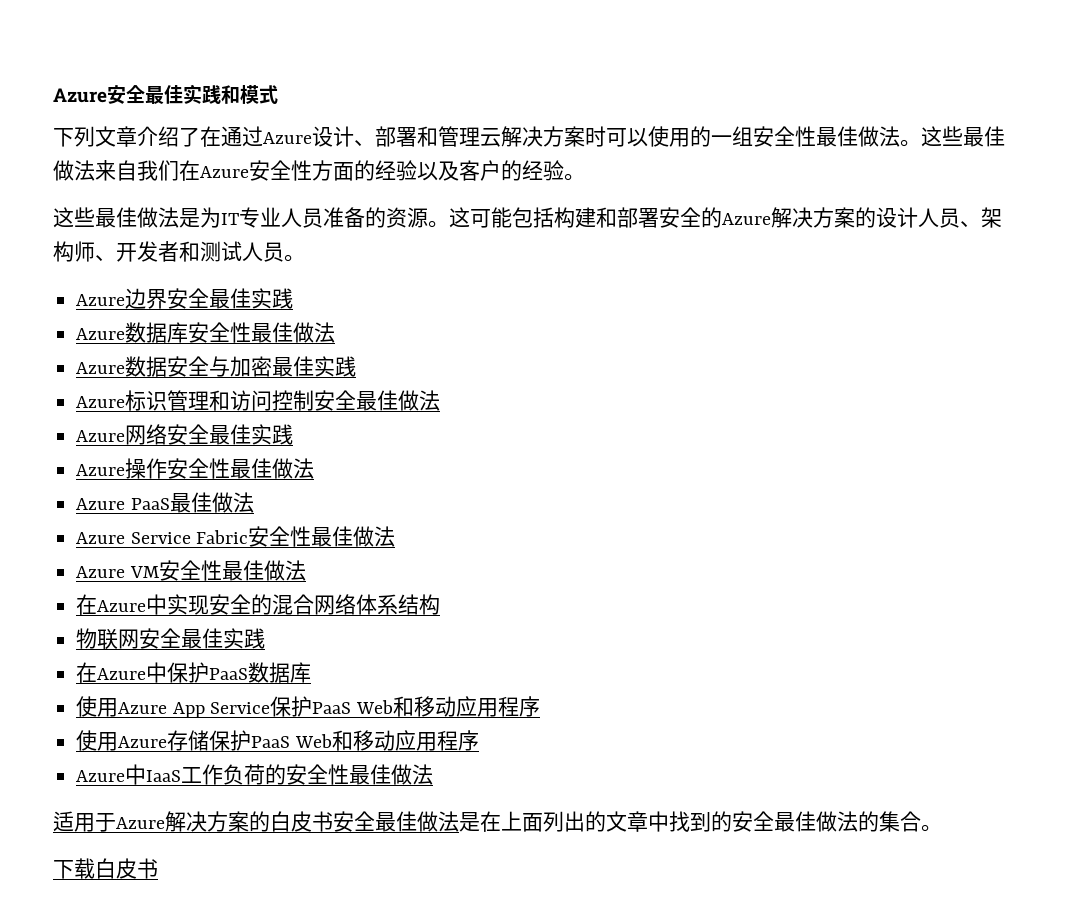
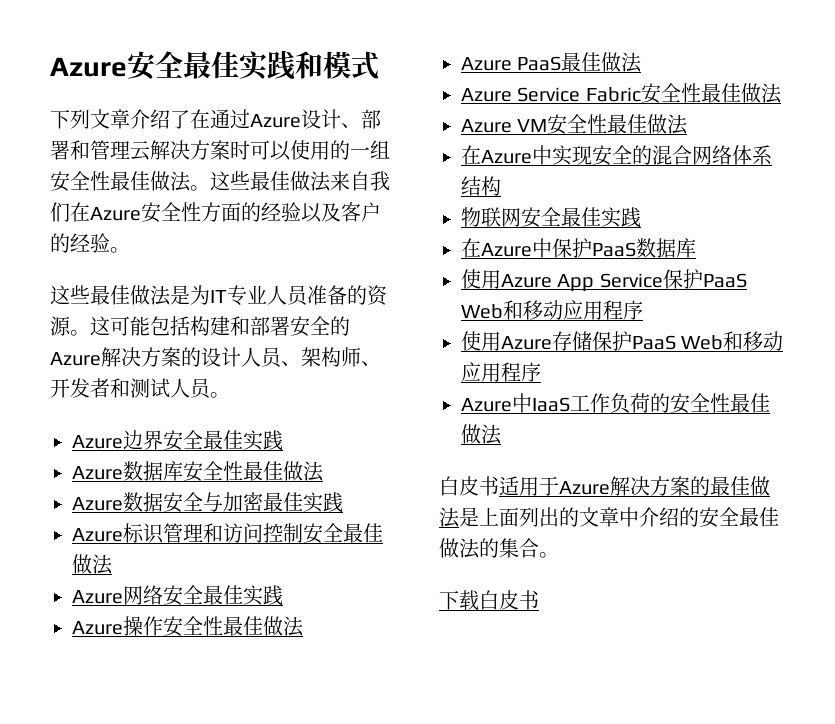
- 适用于Azure解决方案的白皮书安全最佳做法是在上面列出的文章中找到的安全最佳做法的集合。
+ 白皮书适用于Azure解决方案的最佳做法是上面列出的文章中介绍的安全最佳做法的集合。

